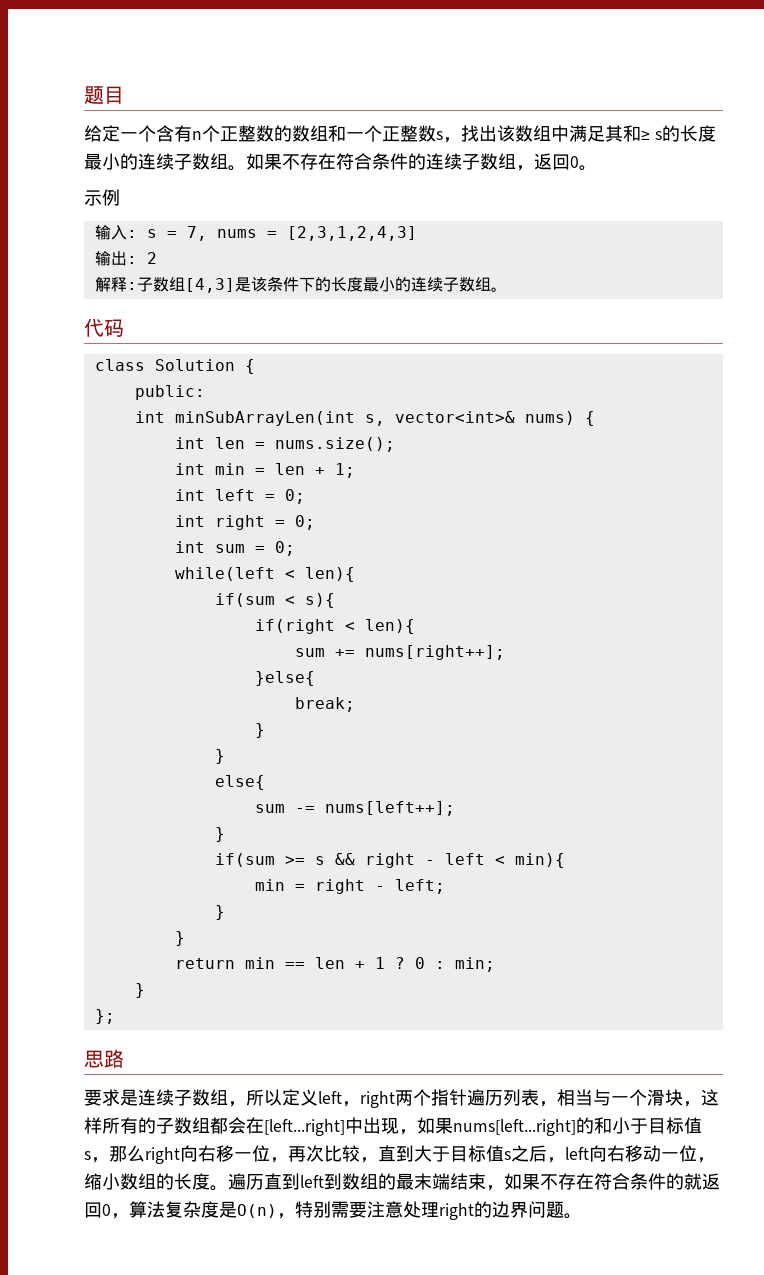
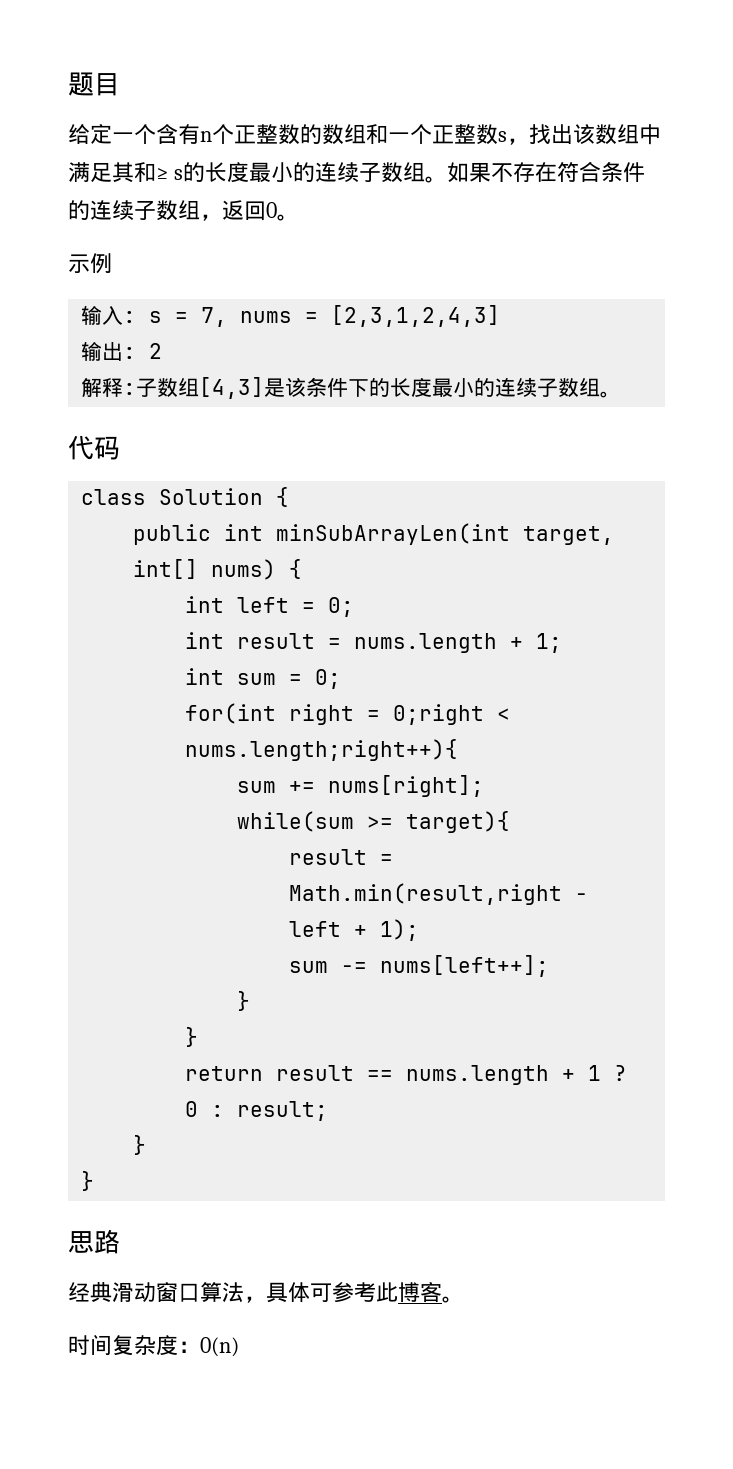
- public:
- int minSubArrayLen(int s, vector<int>& nums) {
+ public int minSubArrayLen(int target, int[] nums) {
- int len = nums.size();
- int min = len + 1;
- int right = 0;
+ int result = nums.length + 1;
- while(left < len){
- if(sum < s){
- if(right < len){
- sum += nums[right++];
- }else{
- break;
+ for(int right = 0;right < nums.length;right++){
+ sum += nums[right];
+ while(sum >= target){
+ result = Math.min(result,right - left + 1);
+ sum -= nums[left++];
  }
  }
- else{
- sum -= nums[left++];
- }
- if(sum >= s && right - left < min){
- min = right - left;
+ return result == nums.length + 1 ? 0 : result;
  }
  }
- return min == len + 1 ? 0 : min;
- }
- };
  思路
- 要求是连续子数组，所以定义left，right两个指针遍历列表，相当与一个滑块，这样所有的子数组都会在[left...right]中出现，如果nums[left...right]的和小于目标值s，那么right向右移一位，再次比较，直到大于目标值s之后，left向右移动一位，缩小数组的长度。遍历直到left到数组的最末端结束，如果不存在符合条件的就返回0，算法复杂度是O(n)，特别需要注意处理right的边界问题。
+ 经典滑动窗口算法，具体可参考此博客。
+ 时间复杂度：0(n)

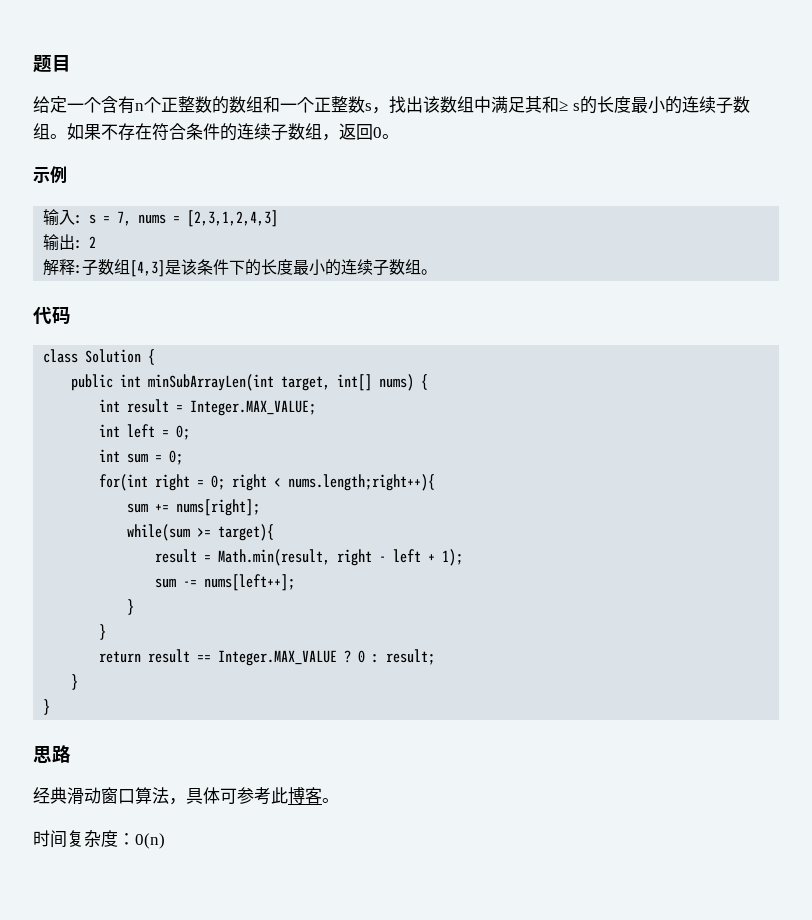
+ int result = Integer.MAX_VALUE;
- int result = nums.length + 1;
- for(int right = 0;right < nums.length;right++){
+ for(int right = 0; right < nums.length;right++){
- result = Math.min(result,right - left + 1);
+ result = Math.min(result, right - left + 1);
- return result == nums.length + 1 ?
+ return result == Integer.MAX_VALUE ?

